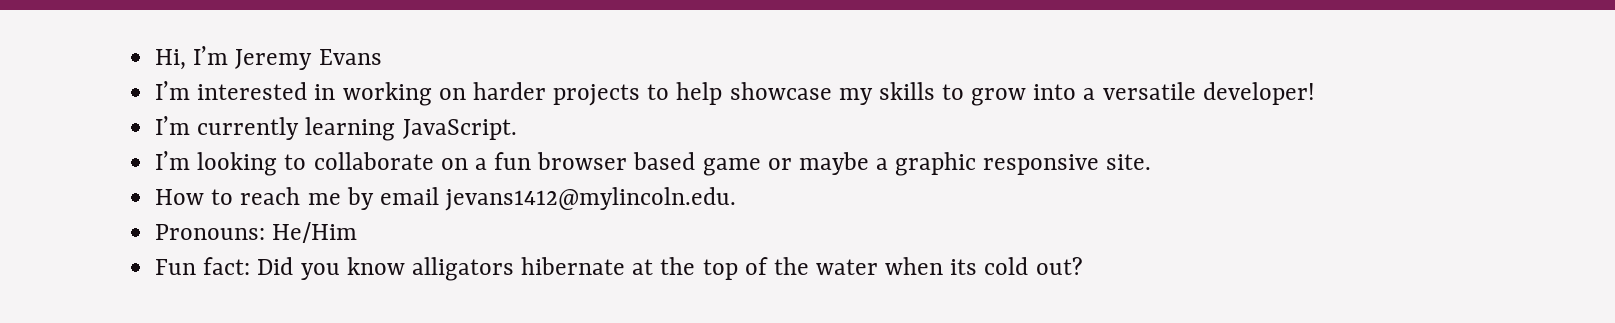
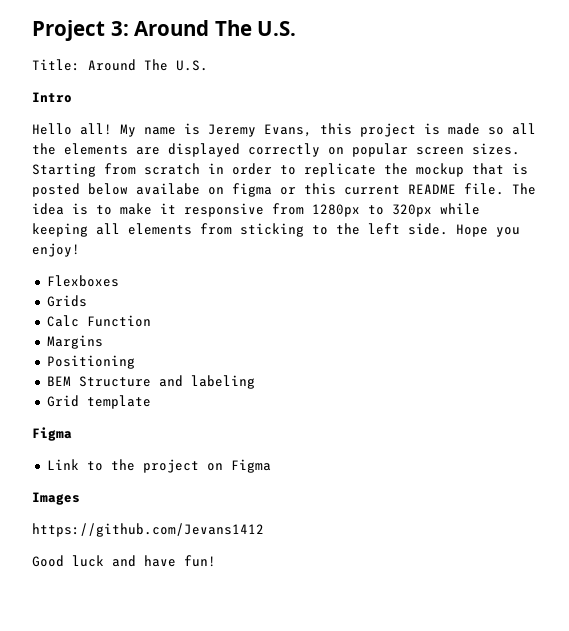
- Hi, I’m Jeremy Evans
- I’m interested in working on harder projects to help showcase my skills to grow into a versatile developer!
- I’m currently learning JavaScript.
- I’m looking to collaborate on a fun browser based game or maybe a graphic responsive site.
- How to reach me by email jevans1412@mylincoln.edu.
- Pronouns: He/Him
- Fun fact: Did you know alligators hibernate at the top of the water when its cold out?
+ Project 3: Around The U.S.
+ Title: Around The U.S.
+ Intro
+ Hello all! My name is Jeremy Evans, this project is made so all the elements are displayed correctly on popular screen sizes. Starting from scratch in order to replicate the mockup that is posted below availabe on figma or this current README file. The idea is to make it responsive from 1280px to 320px while keeping all elements from sticking to the left side. Hope you enjoy!
+ Flexboxes
+ Grids
+ Calc Function
+ Margins
+ Positioning
+ BEM Structure and labeling
+ Grid template
+ Figma
+ Link to the project on Figma
+ Images
+ https://github.com/Jevans1412
+ Good luck and have fun!

